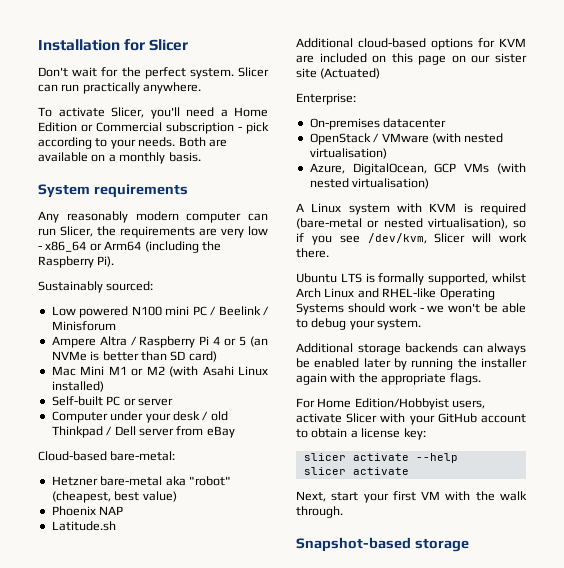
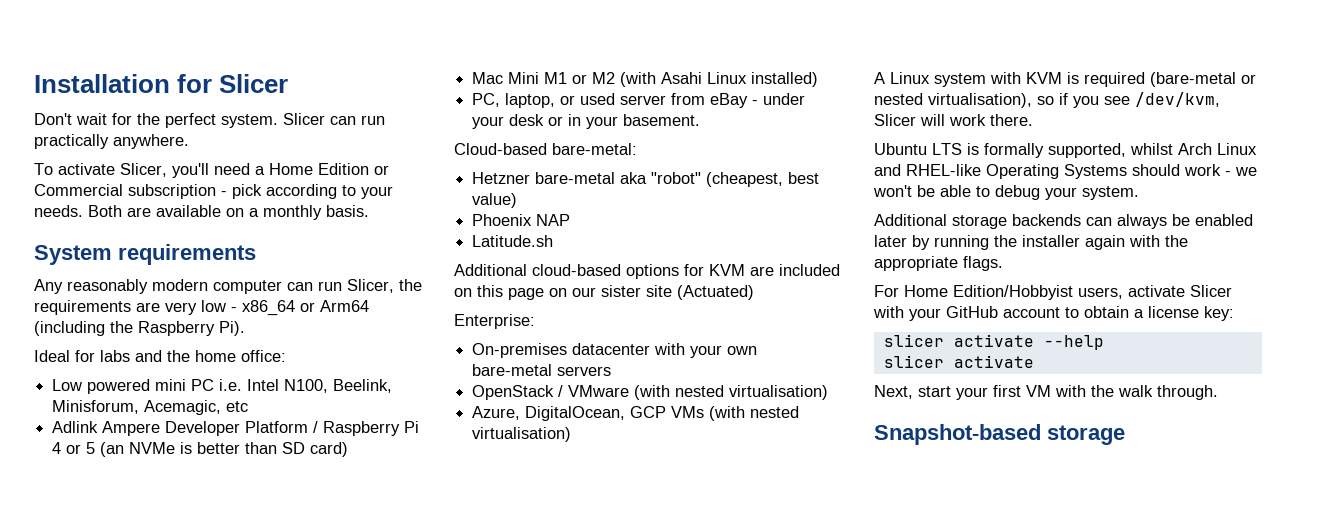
- Sustainably sourced:
+ Ideal for labs and the home office:
- Low powered N100 mini PC / Beelink / Minisforum
- Ampere Altra / Raspberry Pi 4 or 5 (an NVMe is better than SD card)
+ Low powered mini PC i.e. Intel N100, Beelink, Minisforum, Acemagic, etc
+ Adlink Ampere Developer Platform / Raspberry Pi 4 or 5 (an NVMe is better than SD card)
- Self-built PC or server
- Computer under your desk / old Thinkpad / Dell server from eBay
+ PC, laptop, or used server from eBay - under your desk or in your basement.
- On-premises datacenter
+ On-premises datacenter with your own bare-metal servers

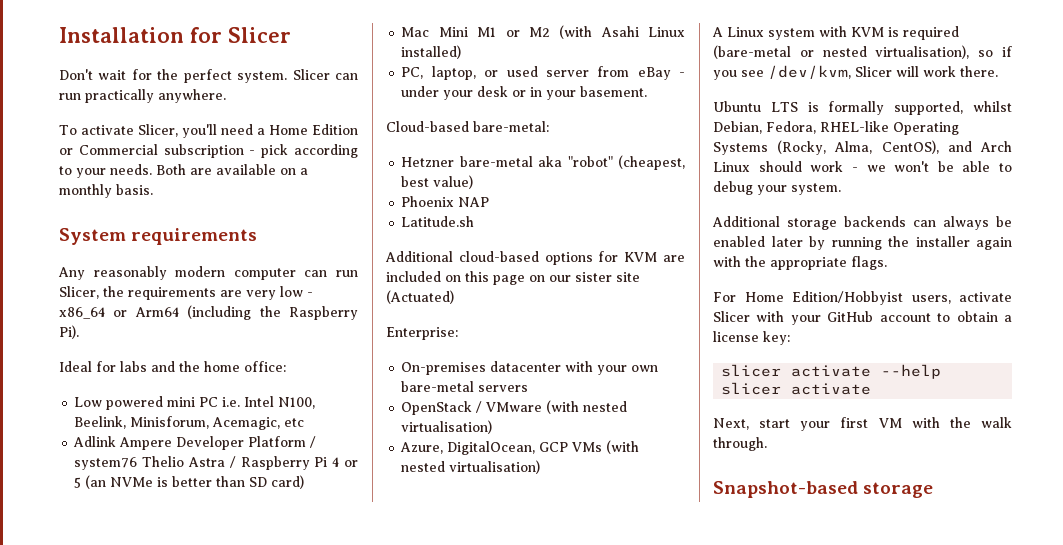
- Adlink Ampere Developer Platform / Raspberry Pi 4 or 5 (an NVMe is better than SD card)
+ Adlink Ampere Developer Platform / system76 Thelio Astra / Raspberry Pi 4 or 5 (an NVMe is better than SD card)
- Ubuntu LTS is formally supported, whilst Arch Linux and RHEL-like Operating Systems should work - we won't be able to debug your system.
+ Ubuntu LTS is formally supported, whilst Debian, Fedora, RHEL-like Operating Systems (Rocky, Alma, CentOS), and Arch Linux should work - we won't be able to debug your system.

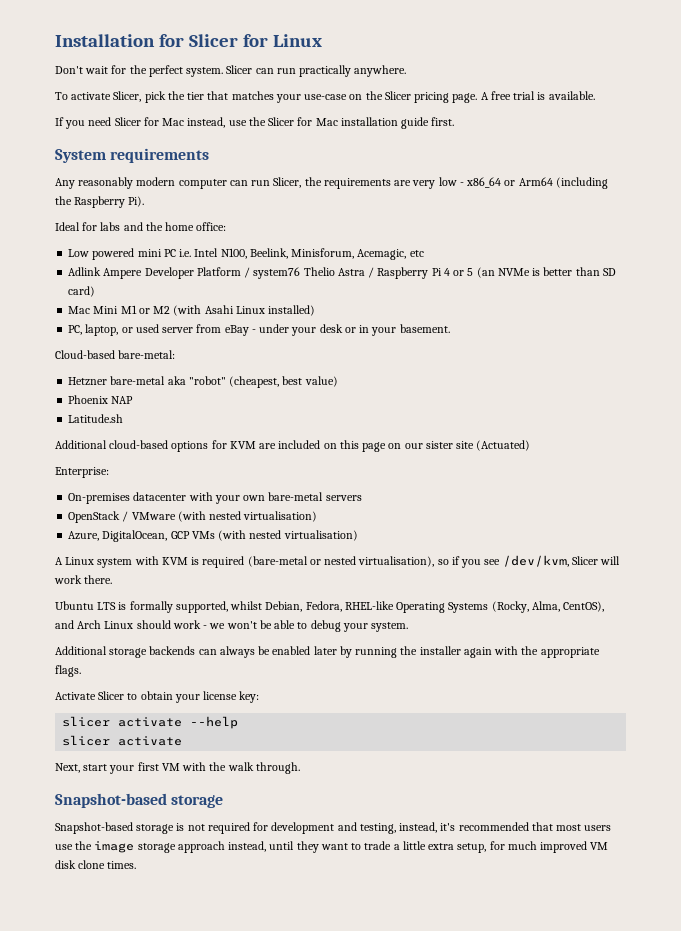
- Installation for Slicer
+ Installation for Slicer for Linux
- To activate Slicer, you'll need a Home Edition or Commercial subscription - pick according to your needs. Both are available on a monthly basis.
+ To activate Slicer, pick the tier that matches your use-case on the Slicer pricing page. A free trial is available.
+ If you need Slicer for Mac instead, use the Slicer for Mac installation guide first.
- For Home Edition/Hobbyist users, activate Slicer with your GitHub account to obtain a license key:
+ Activate Slicer to obtain your license key:
+ Snapshot-based storage is not required for development and testing, instead, it's recommended that most users use the image storage approach instead, until they want to trade a little extra setup, for much improved VM disk clone times.

